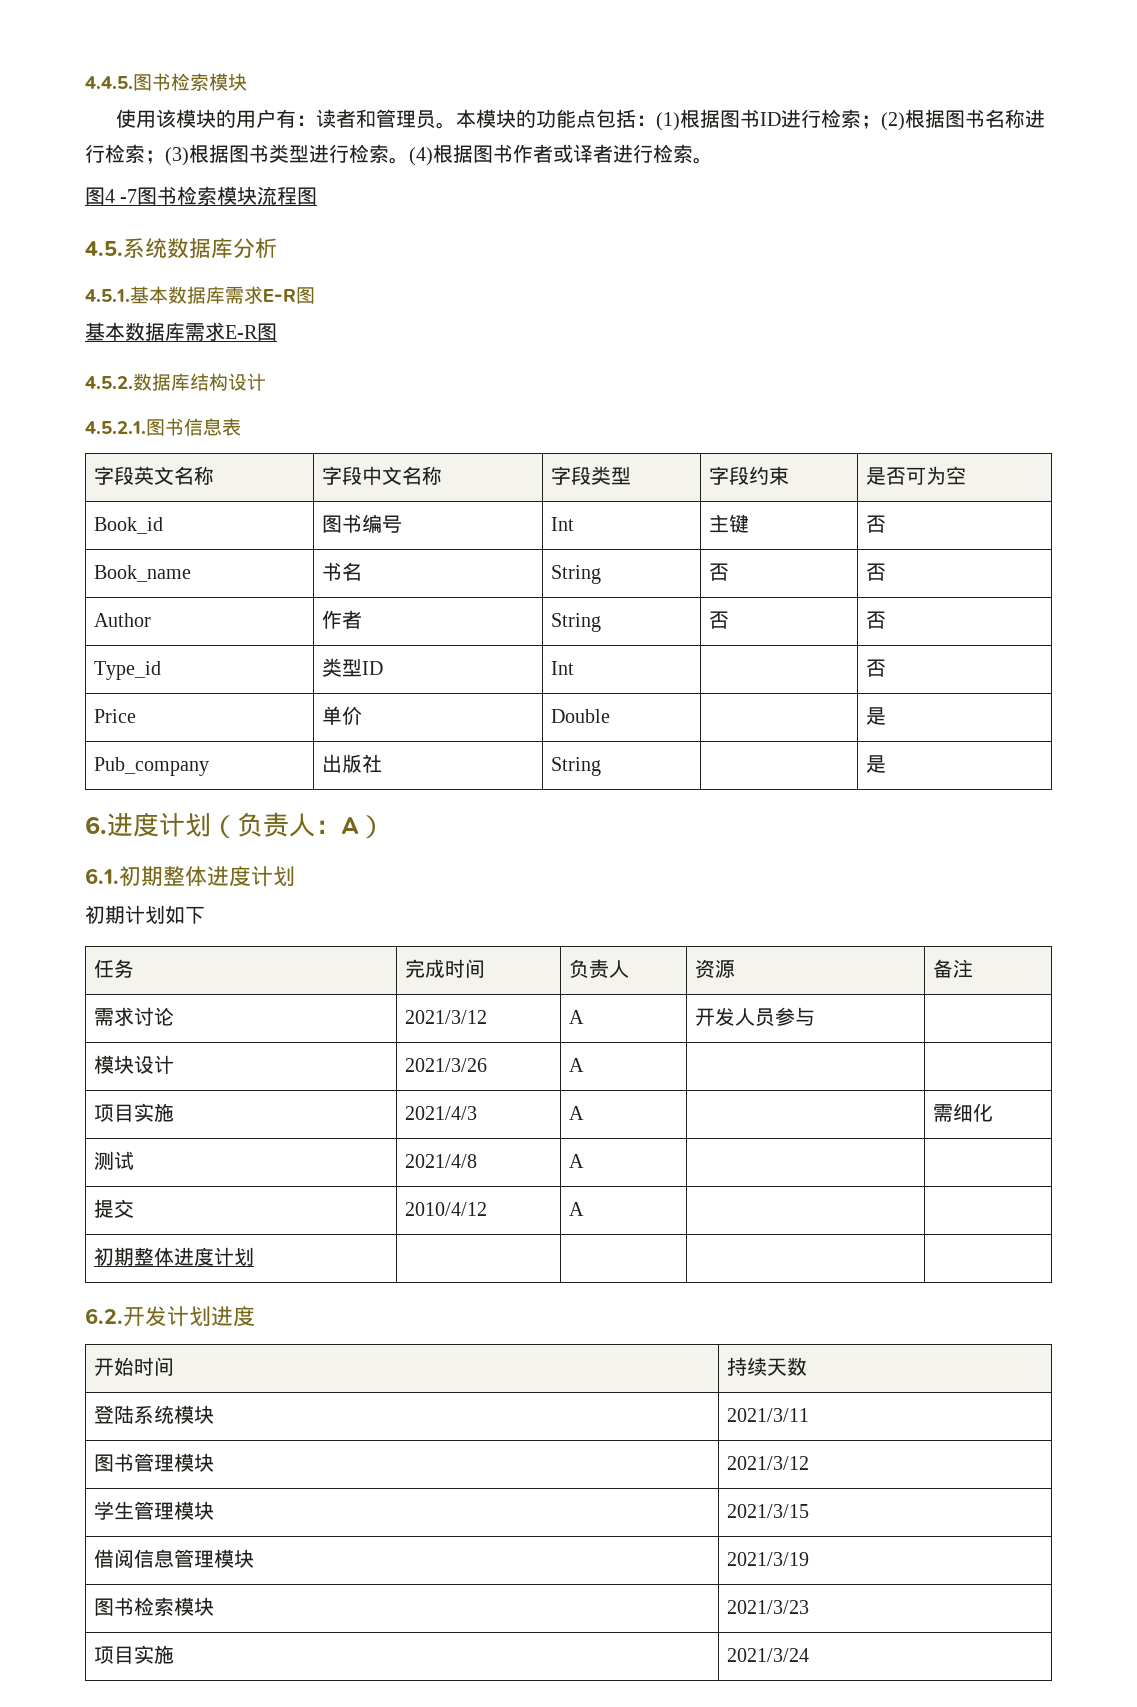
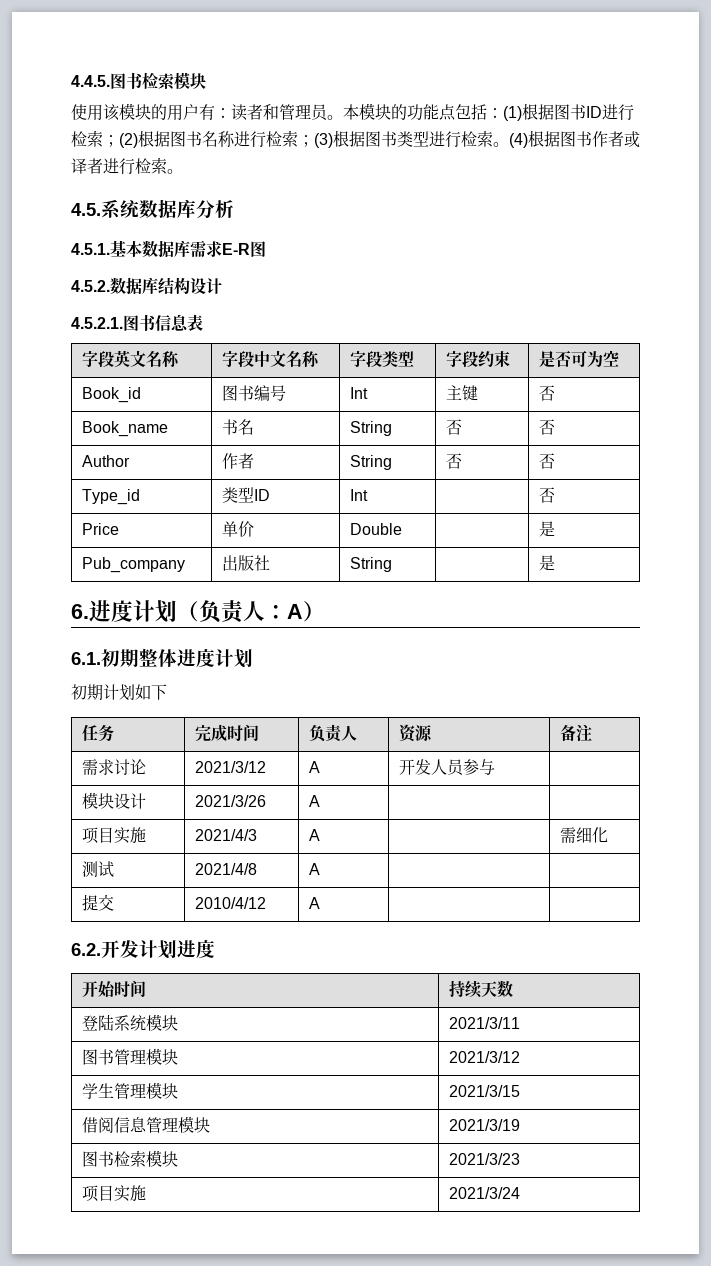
- 图4 -7图书检索模块流程图
  4.5.1.基本数据库需求E-R图
- 基本数据库需求E-R图
- 初期整体进度计划 | | | |

